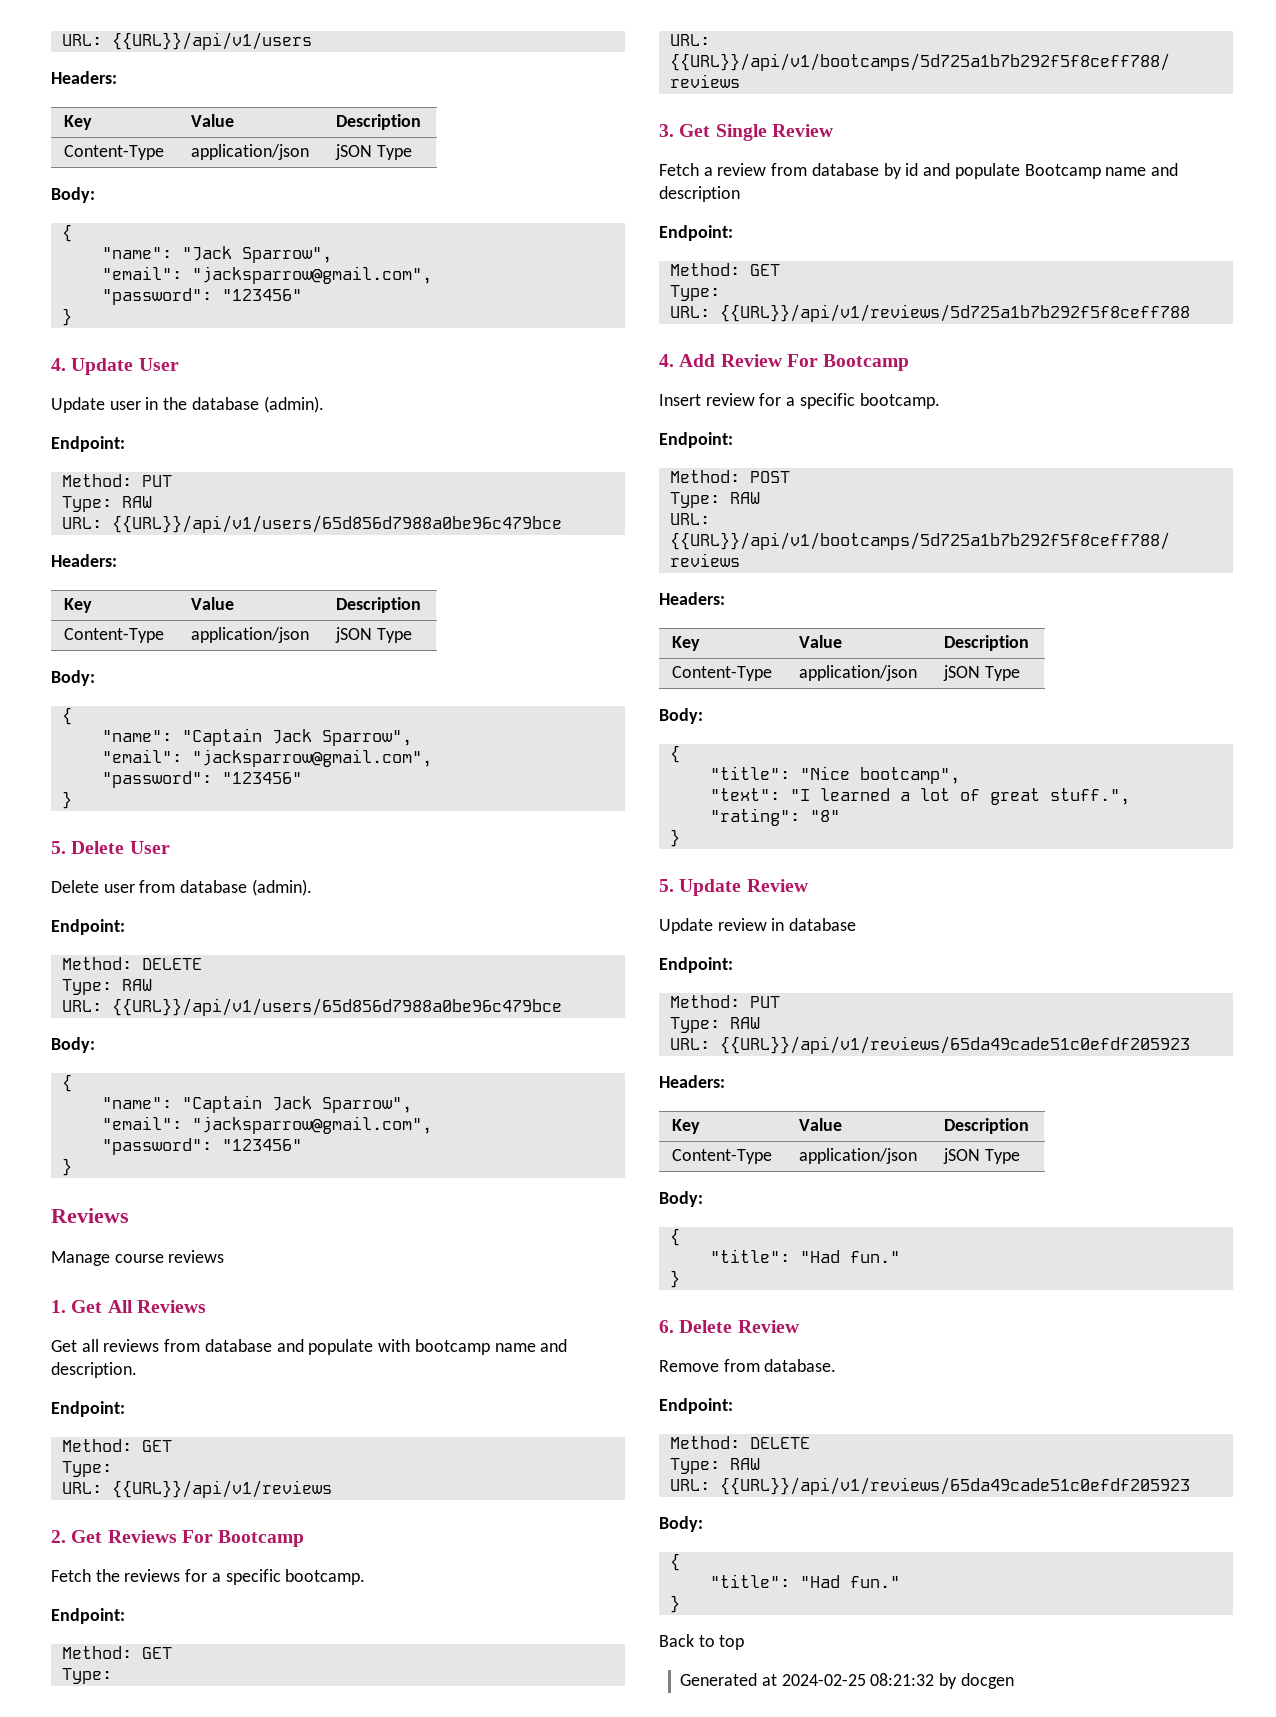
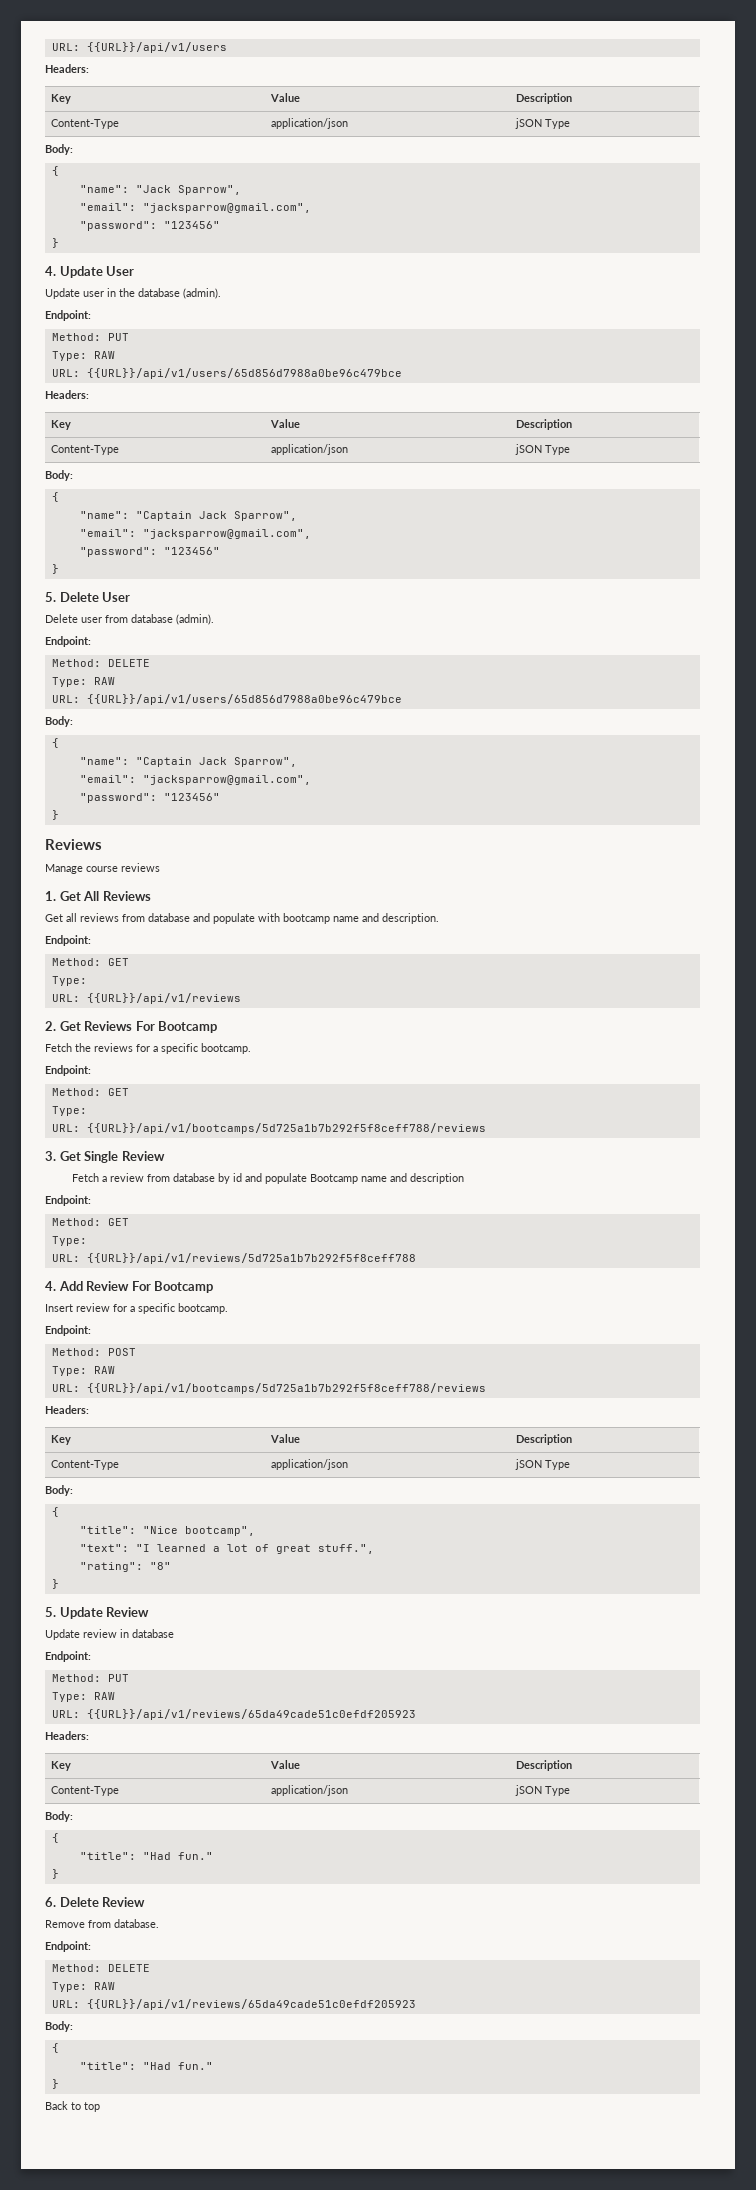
- Generated at 2024-02-25 08:21:32 by docgen

